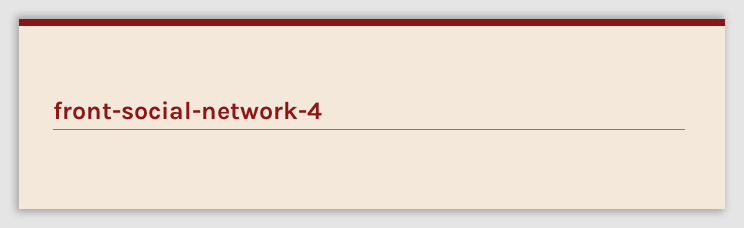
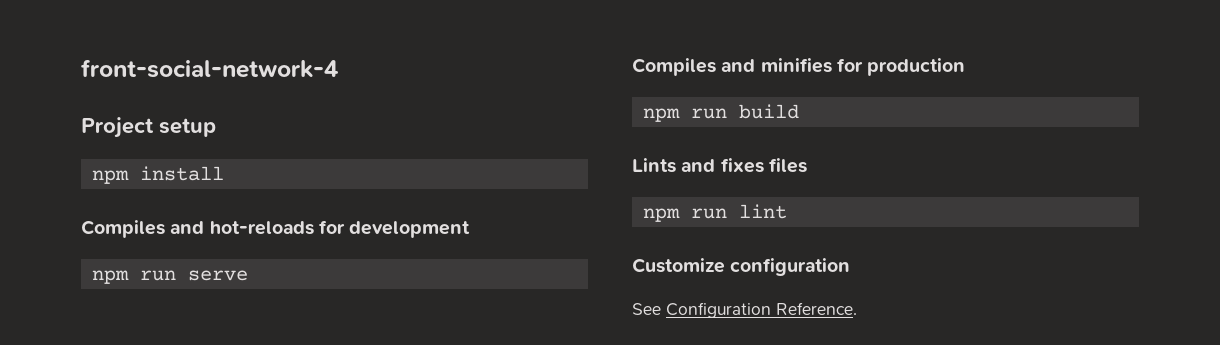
+ Project setup
+ npm install
+ Compiles and hot-reloads for development
+ npm run serve
+ Compiles and minifies for production
+ npm run build
+ Lints and fixes files
+ npm run lint
+ Customize configuration
+ See Configuration Reference.

